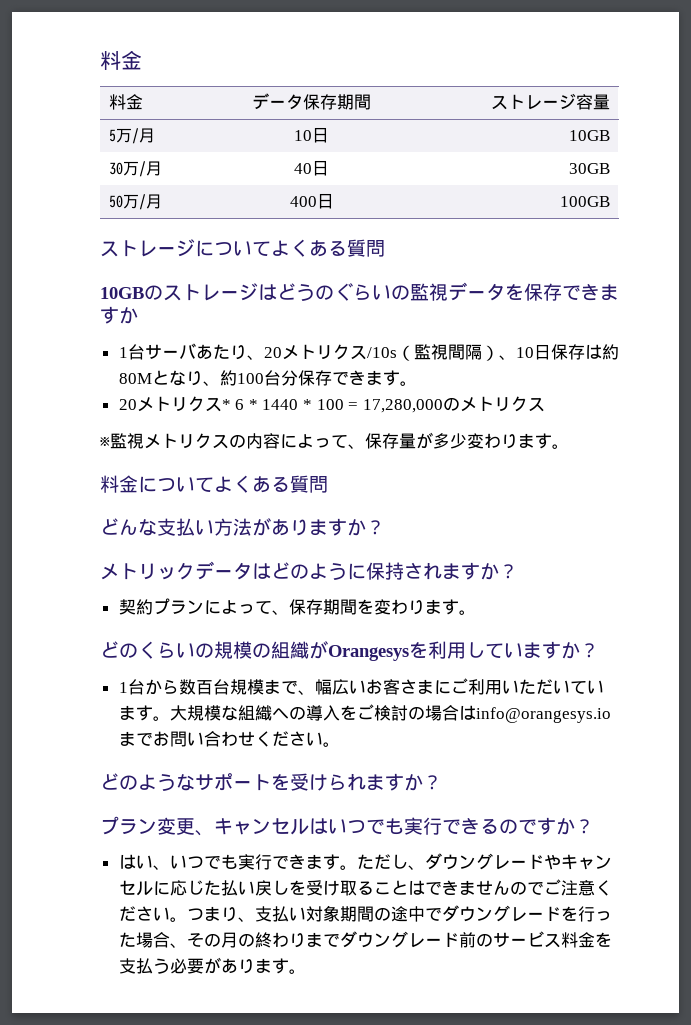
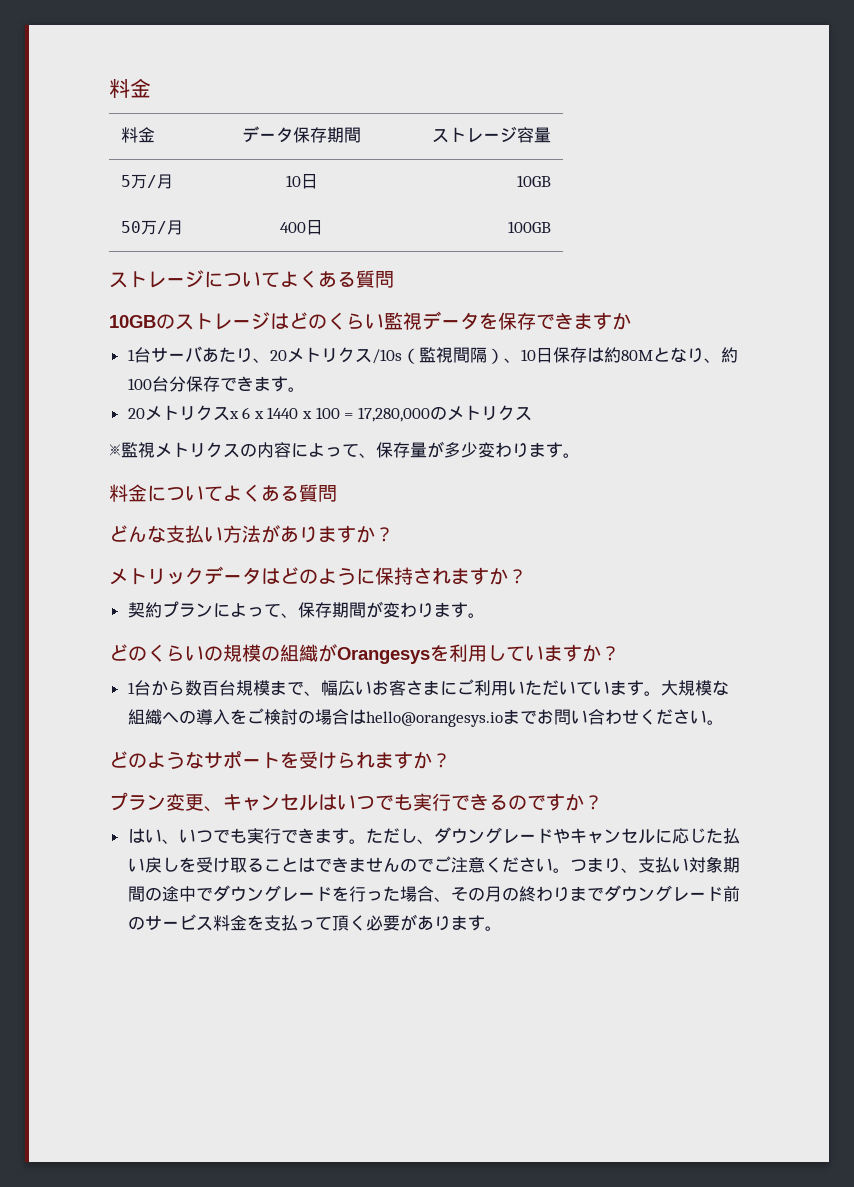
- 30万/月 | 40日 | 30GB
- 10GBのストレージはどうのぐらいの監視データを保存できますか
+ 10GBのストレージはどのくらい監視データを保存できますか
- 20メトリクス* 6 * 1440 * 100 = 17,280,000のメトリクス
+ 20メトリクスx 6 x 1440 x 100 = 17,280,000のメトリクス
- 契約プランによって、保存期間を変わります。
+ 契約プランによって、保存期間が変わります。
- 大規模な組織への導入をご検討の場合はinfo@orangesys.ioまでお問い合わせください。
+ 大規模な組織への導入をご検討の場合はhello@orangesys.ioまでお問い合わせください。
- つまり、支払い対象期間の途中でダウングレードを行った場合、その月の終わりまでダウングレード前のサービス料金を支払う必要があります。
+ つまり、支払い対象期間の途中でダウングレードを行った場合、その月の終わりまでダウングレード前のサービス料金を支払って頂く必要があります。

